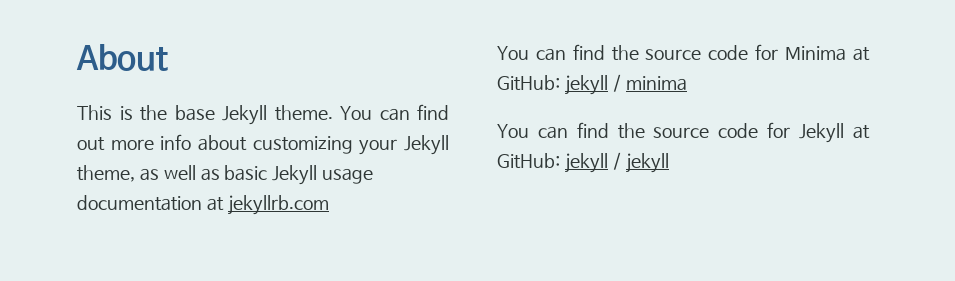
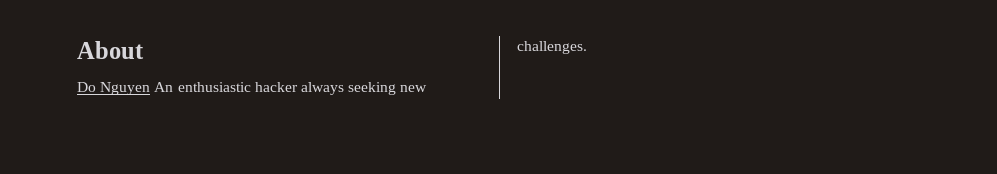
- This is the base Jekyll theme. You can find out more info about customizing your Jekyll theme, as well as basic Jekyll usage documentation at jekyllrb.com
- You can find the source code for Minima at GitHub: jekyll / minima
- You can find the source code for Jekyll at GitHub: jekyll / jekyll
+ Do Nguyen An enthusiastic hacker always seeking new challenges.

